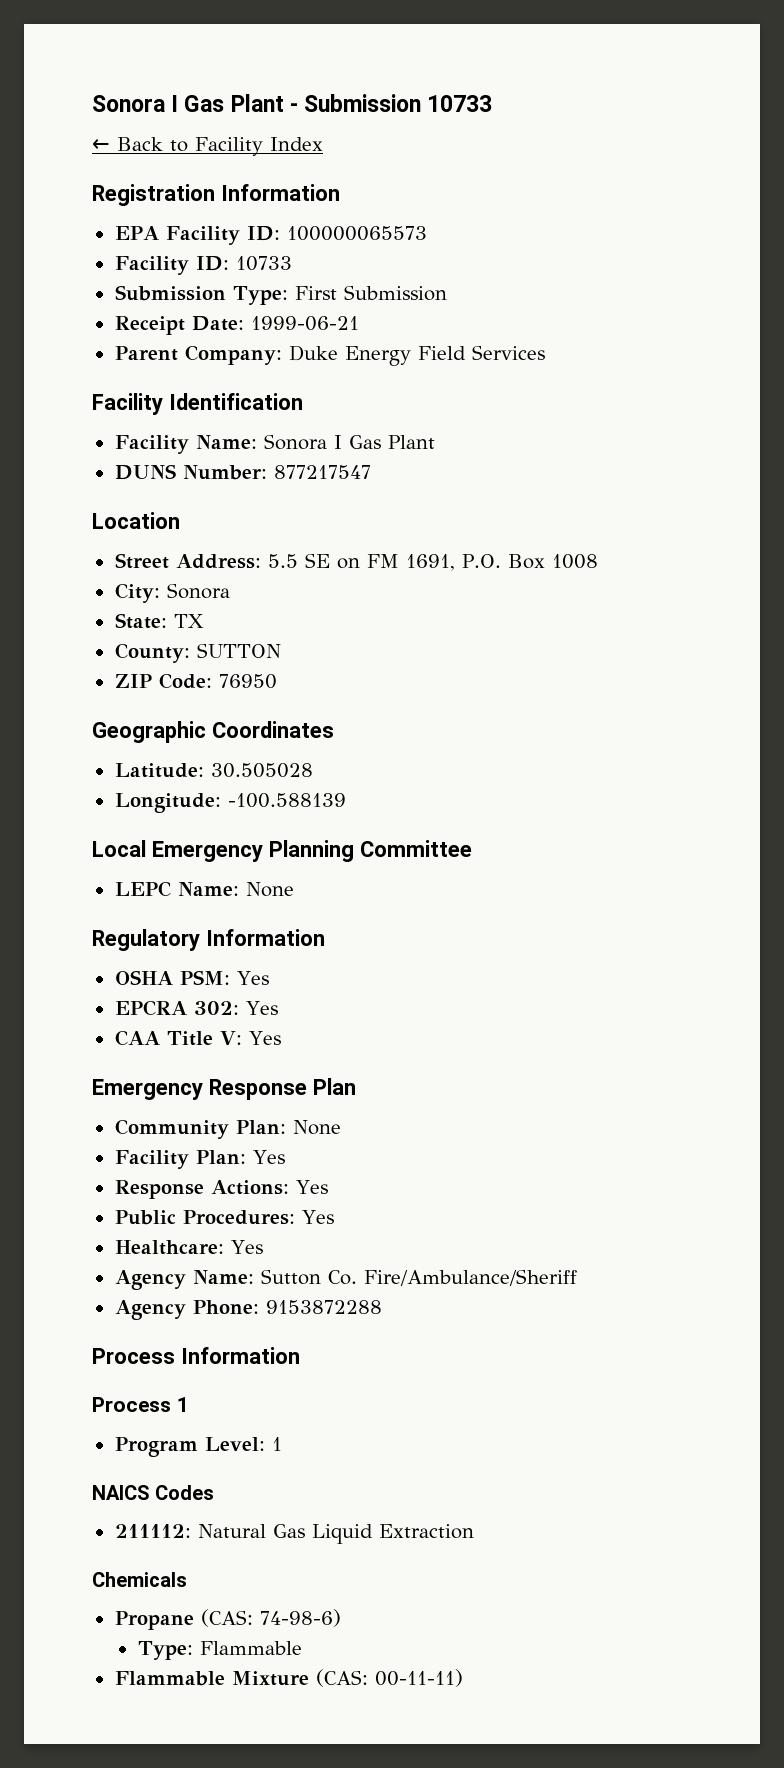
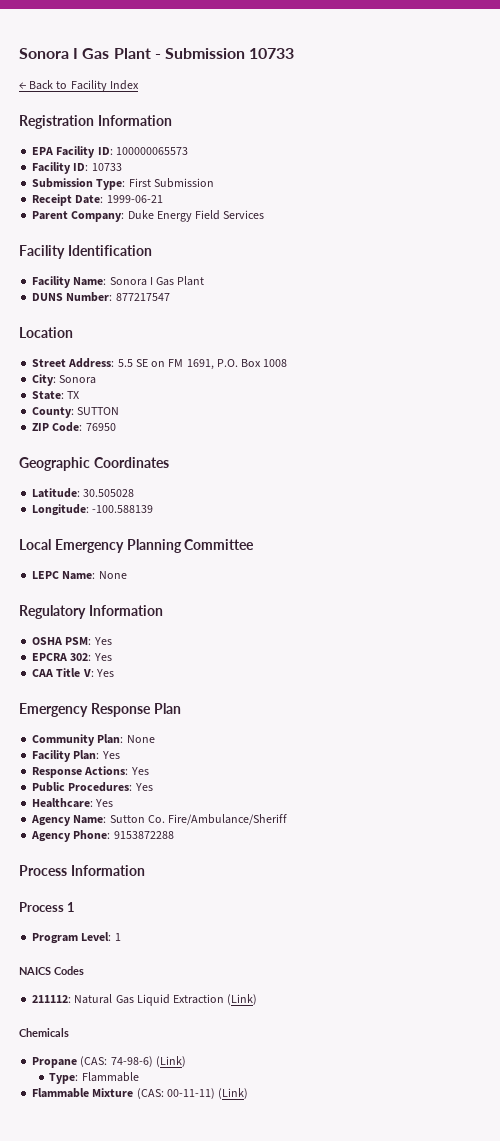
- 211112: Natural Gas Liquid Extraction
+ 211112: Natural Gas Liquid Extraction (Link)
- Propane (CAS: 74-98-6)
+ Propane (CAS: 74-98-6) (Link)
- Flammable Mixture (CAS: 00-11-11)
+ Flammable Mixture (CAS: 00-11-11) (Link)

